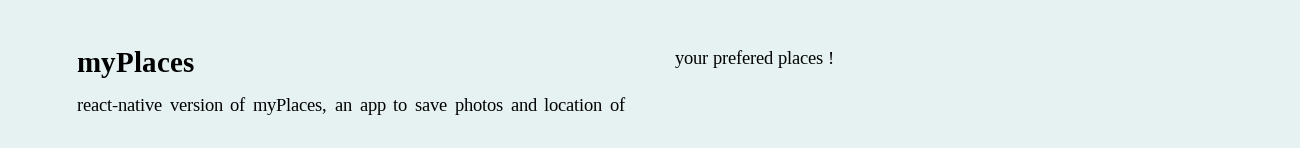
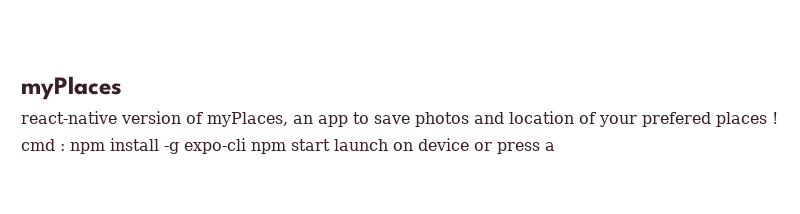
+ cmd : npm install -g expo-cli npm start launch on device or press a

